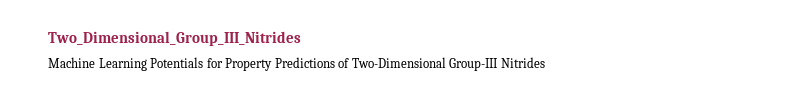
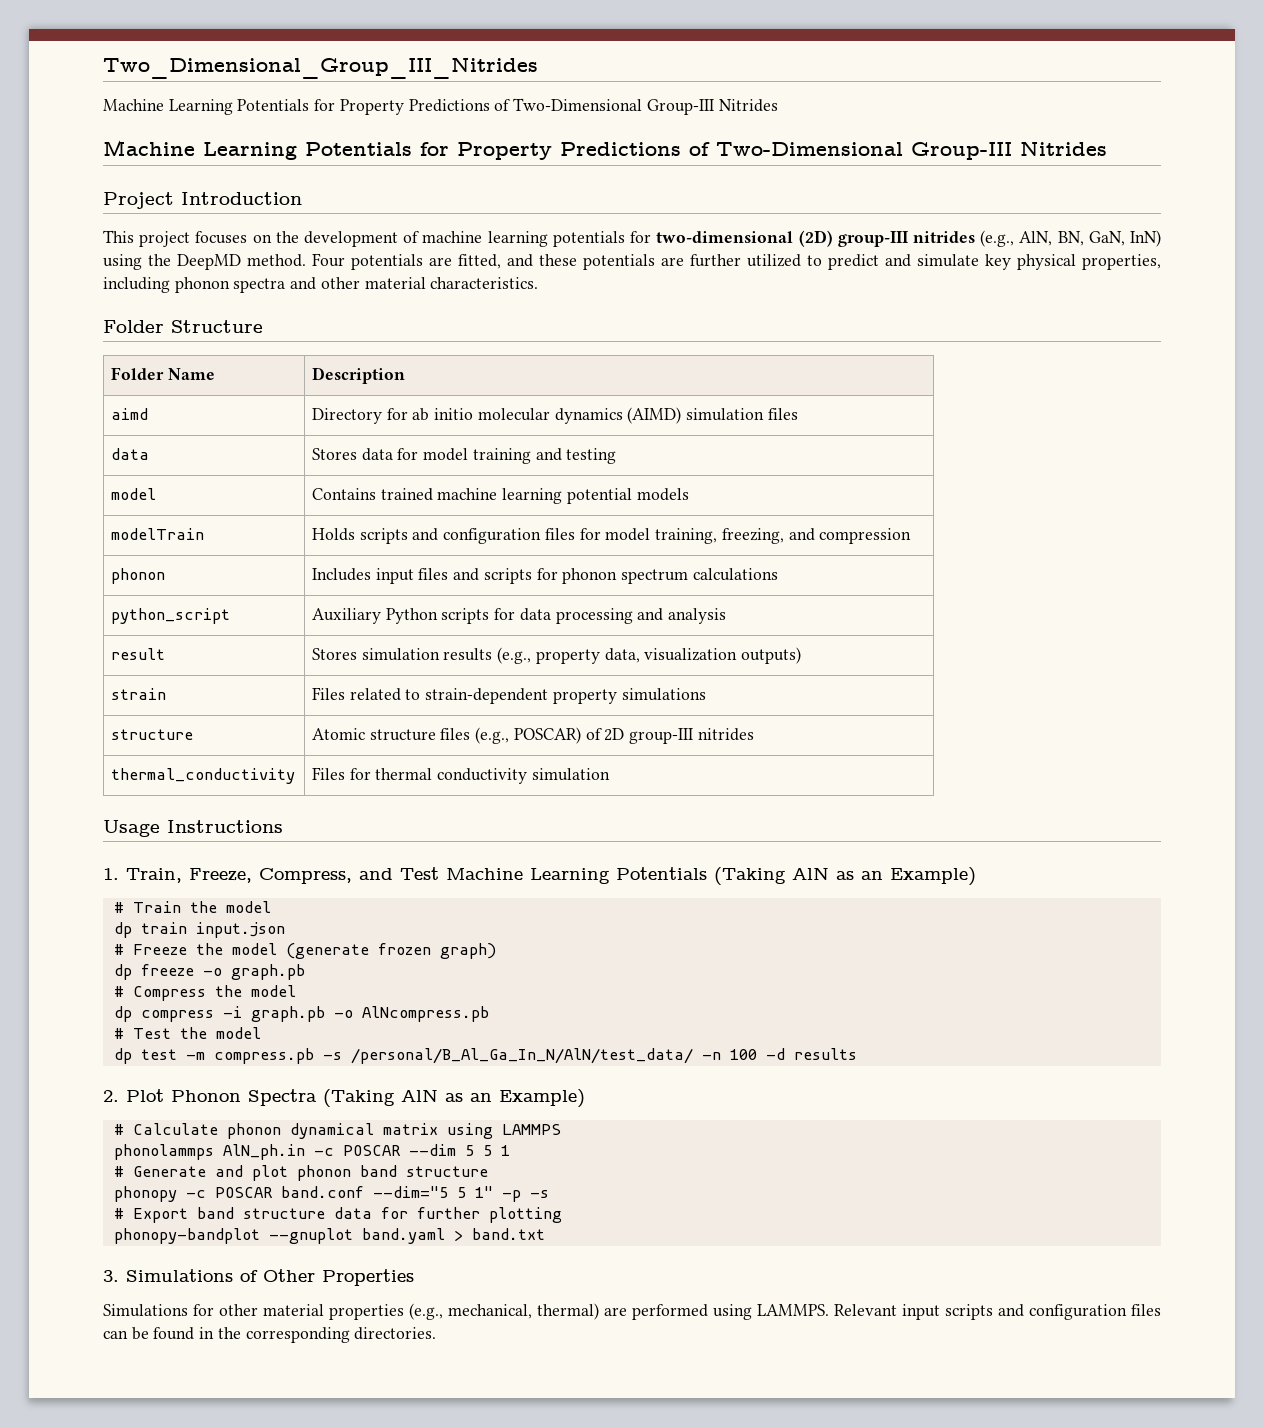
  Two_Dimensional_Group_III_Nitrides
  Machine Learning Potentials for Property Predictions of Two-Dimensional Group-III Nitrides
+ Machine Learning Potentials for Property Predictions of Two-Dimensional Group-III Nitrides
+ Project Introduction
+ This project focuses on the development of machine learning potentials for two-dimensional (2D) group-III nitrides (e.g., AlN, BN, GaN, InN) using the DeepMD method. Four potentials are fitted, and these potentials are further utilized to predict and simulate key physical properties, including phonon spectra and other material characteristics.
+ Folder Structure
+ Folder Name | Description
+ aimd | Directory for ab initio molecular dynamics (AIMD) simulation files
+ data | Stores data for model training and testing
+ model | Contains trained machine learning potential models
+ modelTrain | Holds scripts and configuration files for model training, freezing, and compression
+ phonon | Includes input files and scripts for phonon spectrum calculations
+ python_script | Auxiliary Python scripts for data processing and analysis
+ result | Stores simulation results (e.g., property data, visualization outputs)
+ strain | Files related to strain-dependent property simulations
+ structure | Atomic structure files (e.g., POSCAR) of 2D group-III nitrides
+ thermal_conductivity | Files for thermal conductivity simulation
+ Usage Instructions
+ 1. Train, Freeze, Compress, and Test Machine Learning Potentials (Taking AlN as an Example)
+ # Train the model
+ dp train input.json
+ # Freeze the model (generate frozen graph)
+ dp freeze -o graph.pb
+ # Compress the model
+ dp compress -i graph.pb -o AlNcompress.pb
+ # Test the model
+ dp test -m compress.pb -s /personal/B_Al_Ga_In_N/AlN/test_data/ -n 100 -d results
+ 2. Plot Phonon Spectra (Taking AlN as an Example)
+ # Calculate phonon dynamical matrix using LAMMPS
+ phonolammps AlN_ph.in -c POSCAR --dim 5 5 1
+ # Generate and plot phonon band structure
+ phonopy -c POSCAR band.conf --dim="5 5 1" -p -s
+ # Export band structure data for further plotting
+ phonopy-bandplot --gnuplot band.yaml > band.txt
+ 3. Simulations of Other Properties
+ Simulations for other material properties (e.g., mechanical, thermal) are performed using LAMMPS. Relevant input scripts and configuration files can be found in the corresponding directories.

